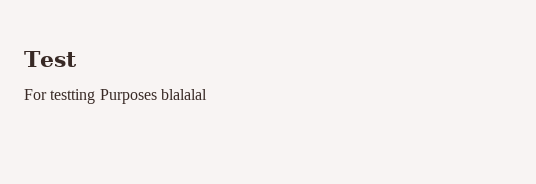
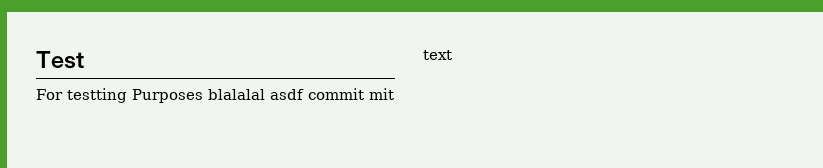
- For testting Purposes blalalal
+ For testting Purposes blalalal asdf commit mit text

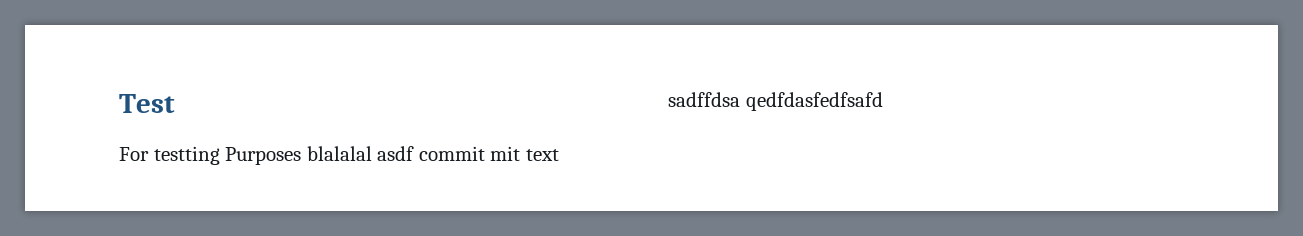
- For testting Purposes blalalal asdf commit mit text
+ For testting Purposes blalalal asdf commit mit text sadffdsa qedfdasfedfsafd

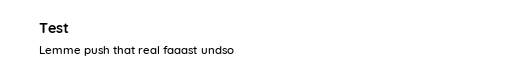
- For testting Purposes blalalal asdf commit mit text sadffdsa qedfdasfedfsafd
+ Lemme push that real faaast undso

